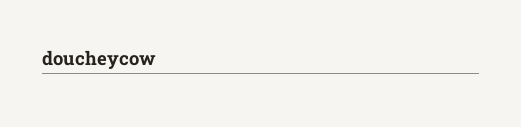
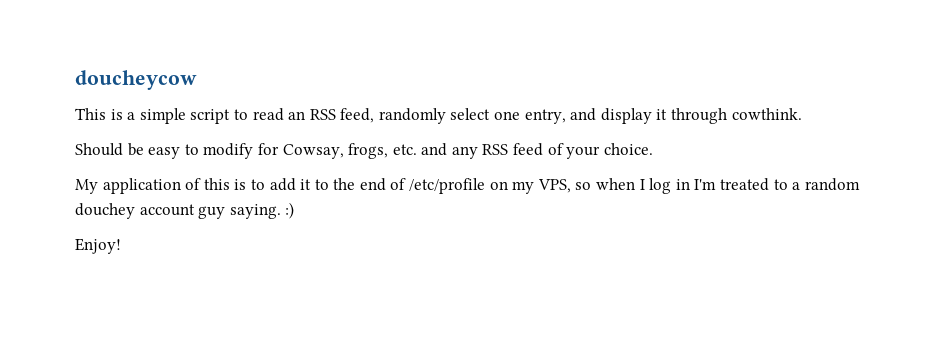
+ This is a simple script to read an RSS feed, randomly select one entry, and display it through cowthink.
+ Should be easy to modify for Cowsay, frogs, etc. and any RSS feed of your choice.
+ My application of this is to add it to the end of /etc/profile on my VPS, so when I log in I'm treated to a random douchey account guy saying. :)
+ Enjoy!

